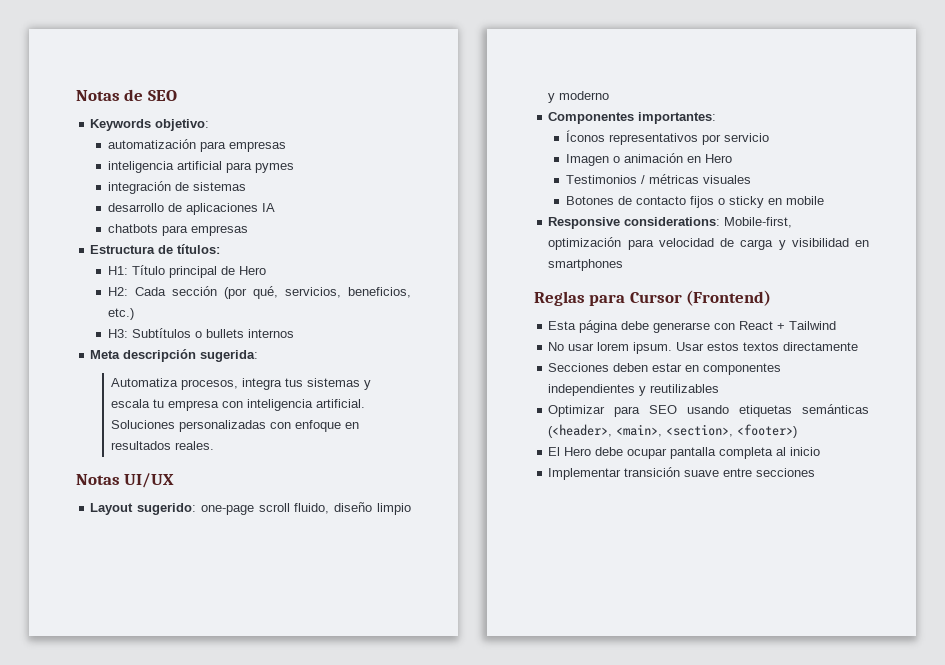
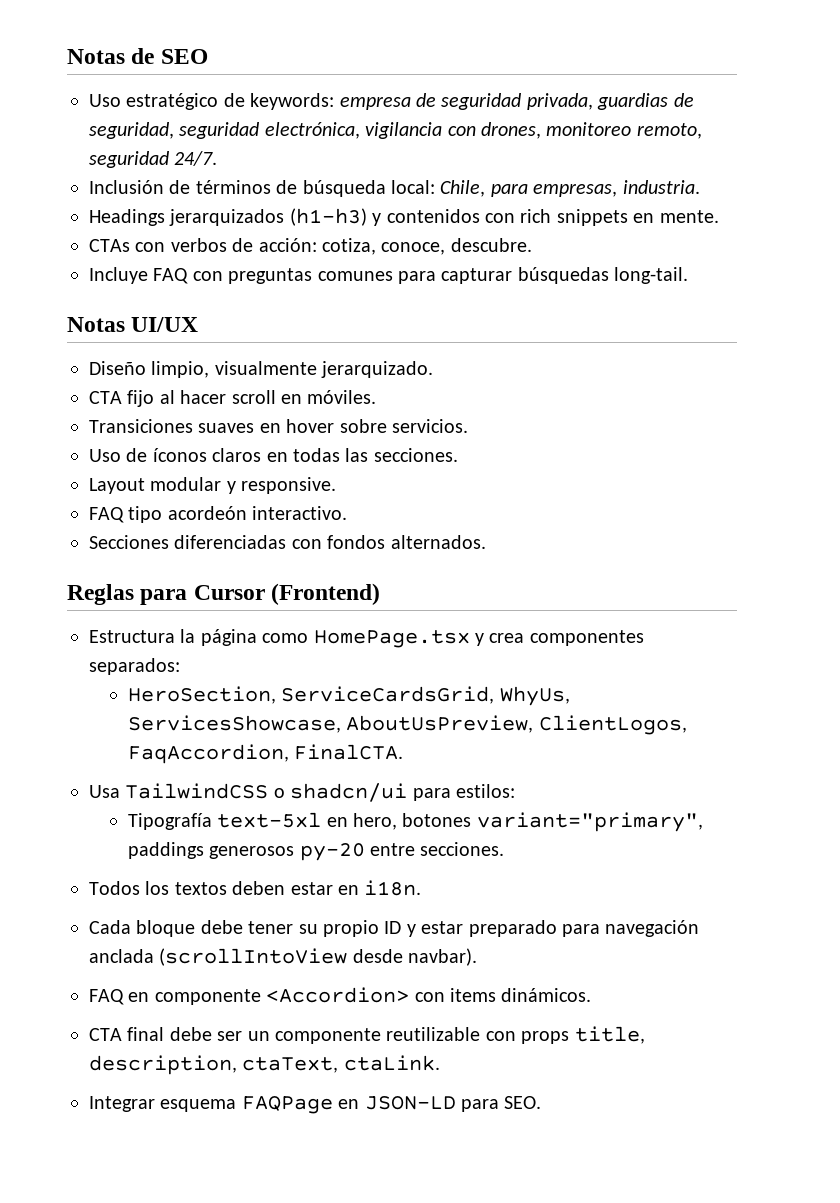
- Keywords objetivo:
- automatización para empresas
- inteligencia artificial para pymes
- integración de sistemas
- desarrollo de aplicaciones IA
- chatbots para empresas
- Estructura de títulos:
- H1: Título principal de Hero
- H2: Cada sección (por qué, servicios, beneficios, etc.)
- H3: Subtítulos o bullets internos
- Meta descripción sugerida:
- Automatiza procesos, integra tus sistemas y escala tu empresa con inteligencia artificial. Soluciones personalizadas con enfoque en resultados reales.
+ Uso estratégico de keywords: empresa de seguridad privada, guardias de seguridad, seguridad electrónica, vigilancia con drones, monitoreo remoto, seguridad 24/7.
+ Inclusión de términos de búsqueda local: Chile, para empresas, industria.
+ Headings jerarquizados (h1-h3) y contenidos con rich snippets en mente.
+ CTAs con verbos de acción: cotiza, conoce, descubre.
+ Incluye FAQ con preguntas comunes para capturar búsquedas long-tail.
  Notas UI/UX
- Layout sugerido: one-page scroll fluido, diseño limpio y moderno
- Componentes importantes:
- Íconos representativos por servicio
- Imagen o animación en Hero
- Testimonios / métricas visuales
- Botones de contacto fijos o sticky en mobile
- Responsive considerations: Mobile-first, optimización para velocidad de carga y visibilidad en smartphones
+ Diseño limpio, visualmente jerarquizado.
+ CTA fijo al hacer scroll en móviles.
+ Transiciones suaves en hover sobre servicios.
+ Uso de íconos claros en todas las secciones.
+ Layout modular y responsive.
+ FAQ tipo acordeón interactivo.
+ Secciones diferenciadas con fondos alternados.
  Reglas para Cursor (Frontend)
- Esta página debe generarse con React + Tailwind
- No usar lorem ipsum. Usar estos textos directamente
- Secciones deben estar en componentes independientes y reutilizables
- Optimizar para SEO usando etiquetas semánticas (<header>, <main>, <section>, <footer>)
- El Hero debe ocupar pantalla completa al inicio
- Implementar transición suave entre secciones
+ Estructura la página como HomePage.tsx y crea componentes separados:
+ HeroSection, ServiceCardsGrid, WhyUs, ServicesShowcase, AboutUsPreview, ClientLogos, FaqAccordion, FinalCTA.
+ Usa TailwindCSS o shadcn/ui para estilos:
+ Tipografía text-5xl en hero, botones variant="primary", paddings generosos py-20 entre secciones.
+ Todos los textos deben estar en i18n.
+ Cada bloque debe tener su propio ID y estar preparado para navegación anclada (scrollIntoView desde navbar).
+ FAQ en componente <Accordion> con items dinámicos.
+ CTA final debe ser un componente reutilizable con props title, description, ctaText, ctaLink.
+ Integrar esquema FAQPage en JSON-LD para SEO.

